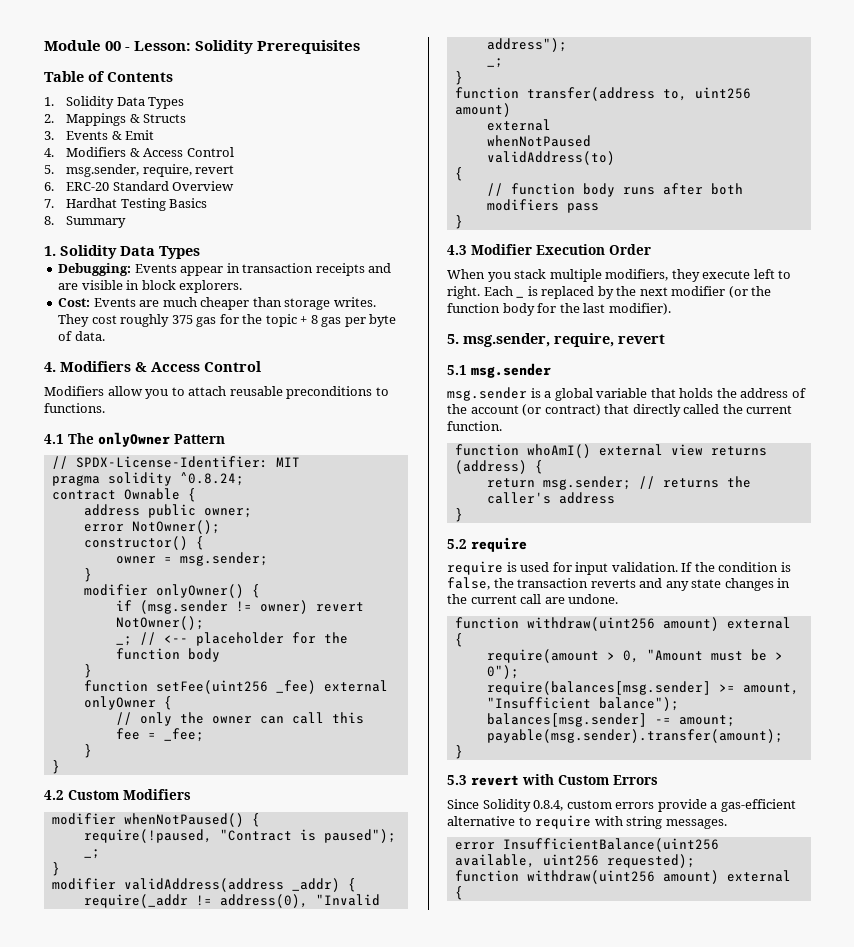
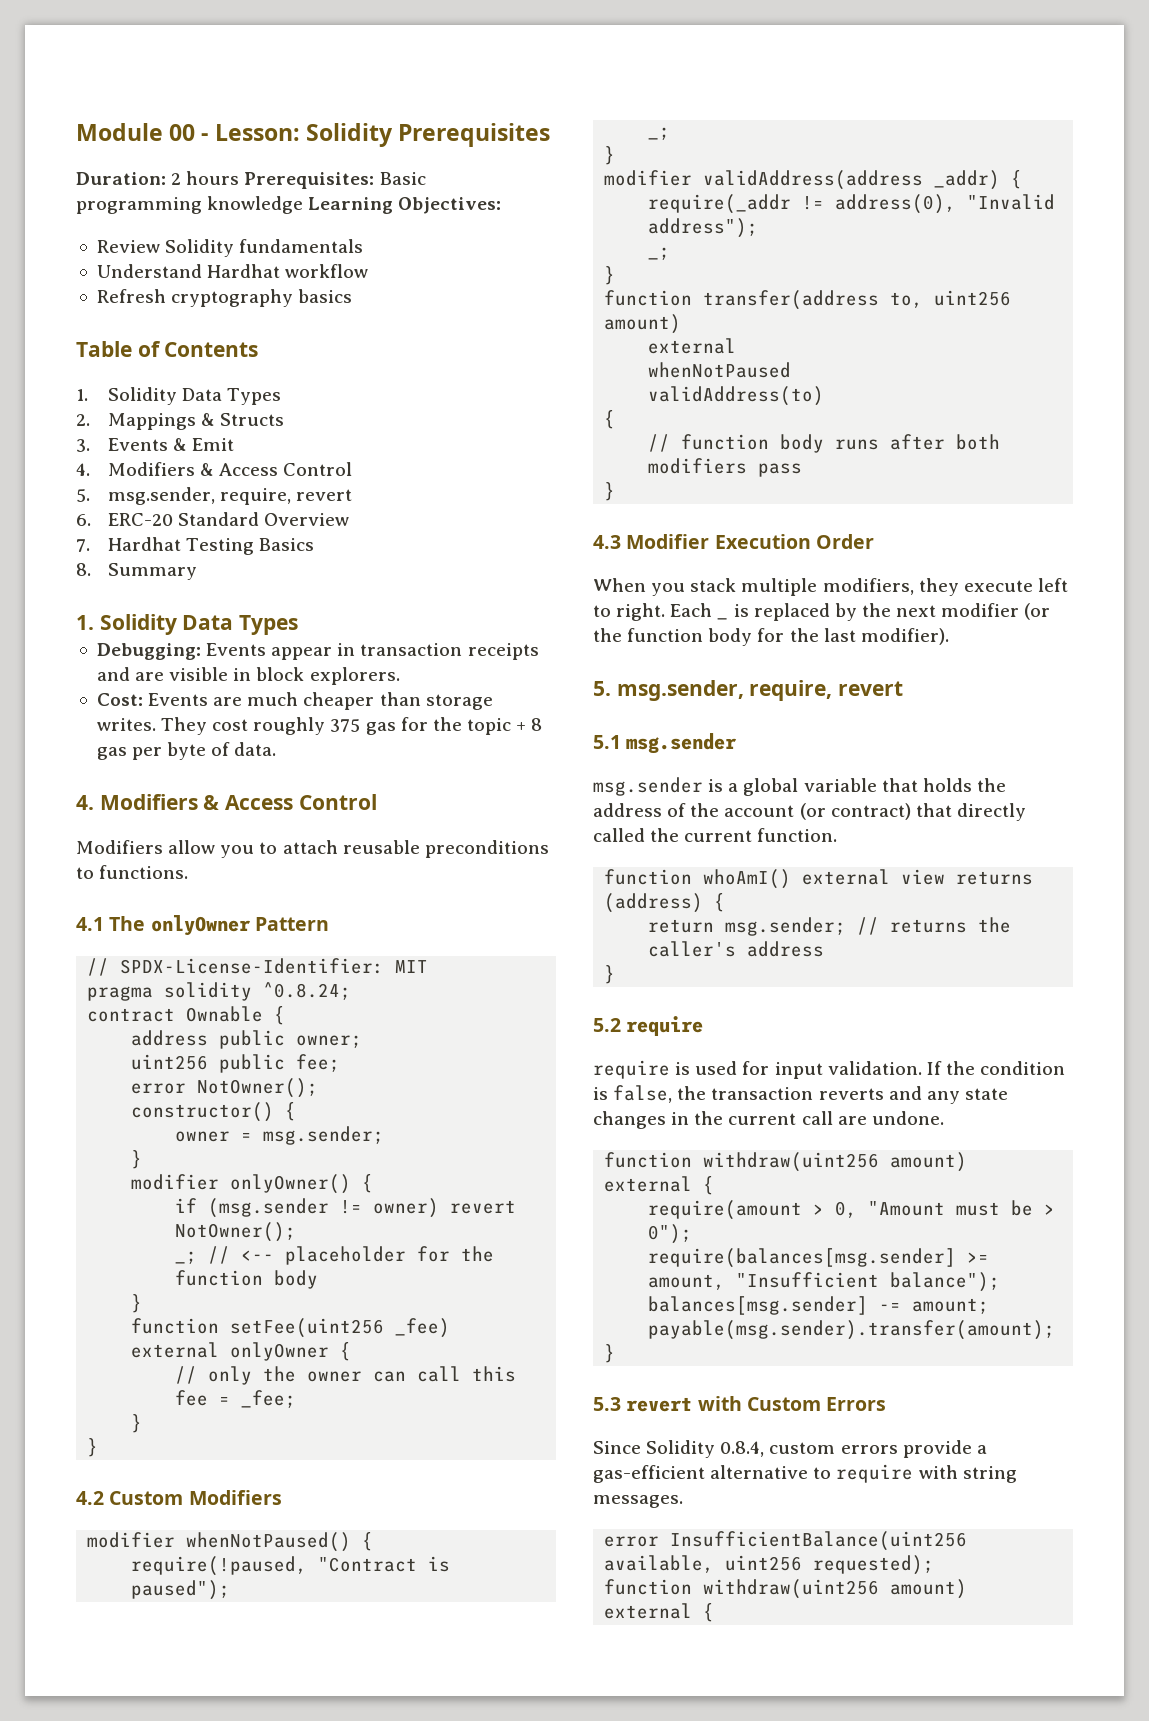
+ Duration: 2 hours Prerequisites: Basic programming knowledge Learning Objectives:
+ Review Solidity fundamentals
+ Understand Hardhat workflow
+ Refresh cryptography basics
+ uint256 public fee;

